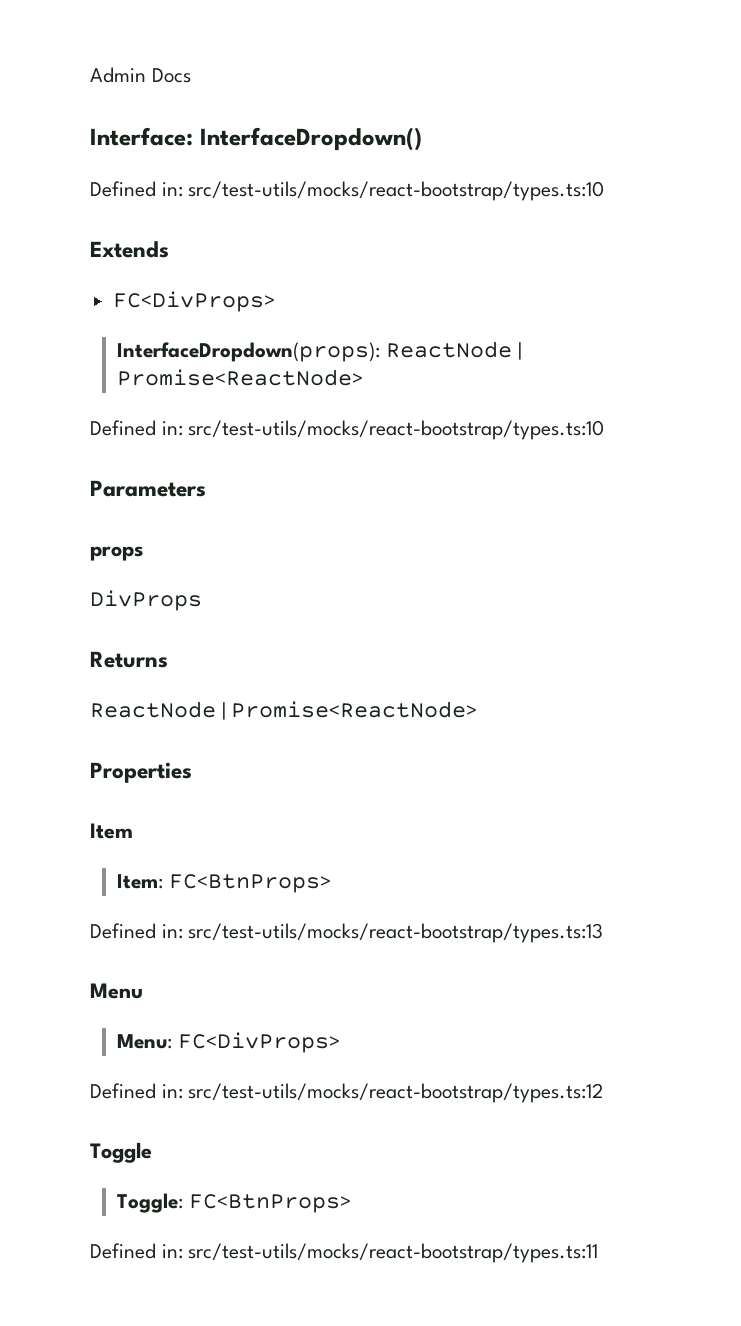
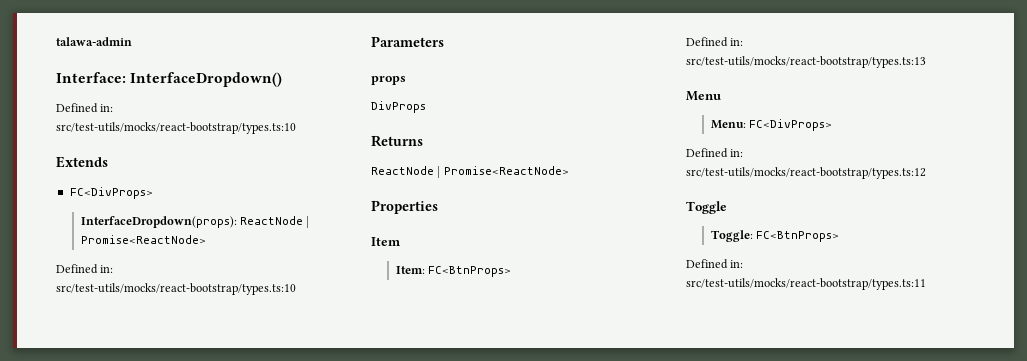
- Admin Docs
+ talawa-admin

